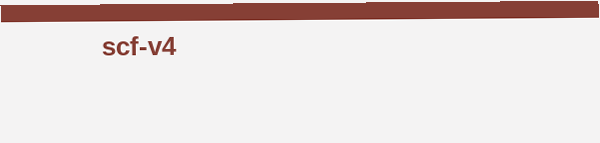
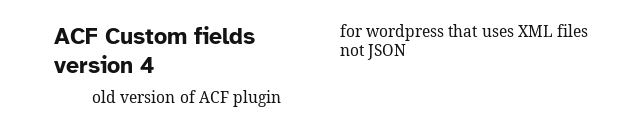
- scf-v4
+ ACF Custom fields version 4
+ old version of ACF plugin for wordpress that uses XML files not JSON

